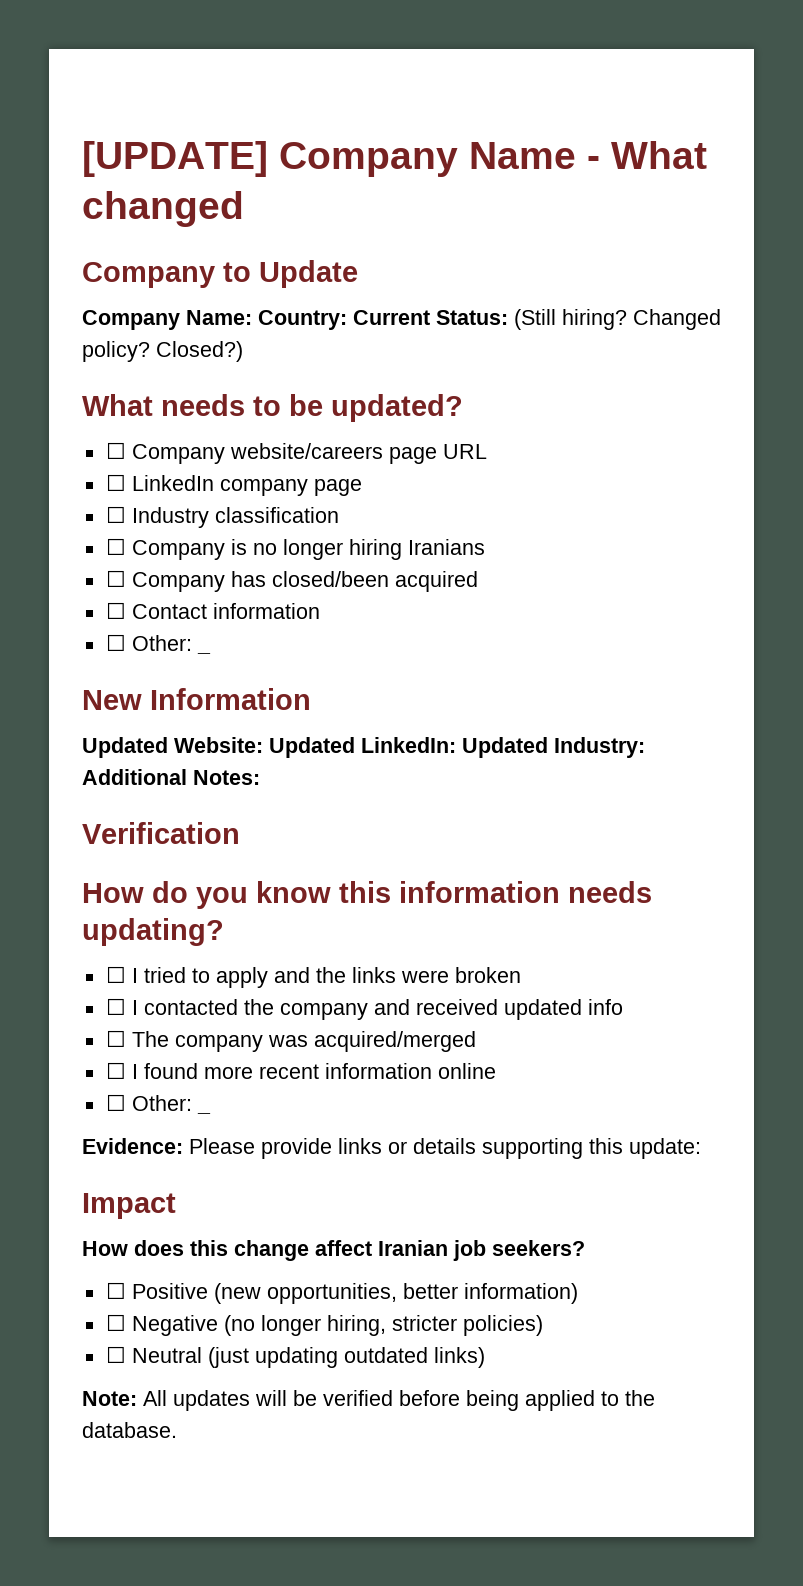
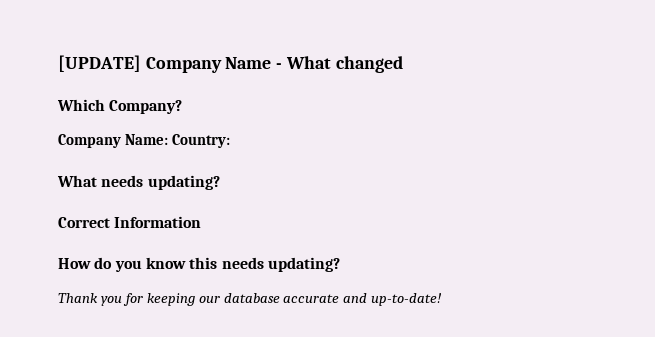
- Company to Update
+ Which Company?
- Company Name: Country: Current Status: (Still hiring? Changed policy? Closed?)
- What needs to be updated?
- ☐ Company website/careers page URL
- ☐ LinkedIn company page
- ☐ Industry classification
- ☐ Company is no longer hiring Iranians
- ☐ Company has closed/been acquired
- ☐ Contact information
- ☐ Other: _
- New Information
- Updated Website: Updated LinkedIn: Updated Industry: Additional Notes:
- Verification
+ Company Name: Country:
+ What needs updating?
+ Correct Information
- How do you know this information needs updating?
- ☐ I tried to apply and the links were broken
- ☐ I contacted the company and received updated info
- ☐ The company was acquired/merged
- ☐ I found more recent information online
- ☐ Other: _
- Evidence: Please provide links or details supporting this update:
- Impact
- How does this change affect Iranian job seekers?
- ☐ Positive (new opportunities, better information)
- ☐ Negative (no longer hiring, stricter policies)
- ☐ Neutral (just updating outdated links)
- Note: All updates will be verified before being applied to the database.
+ How do you know this needs updating?
+ Thank you for keeping our database accurate and up-to-date!

